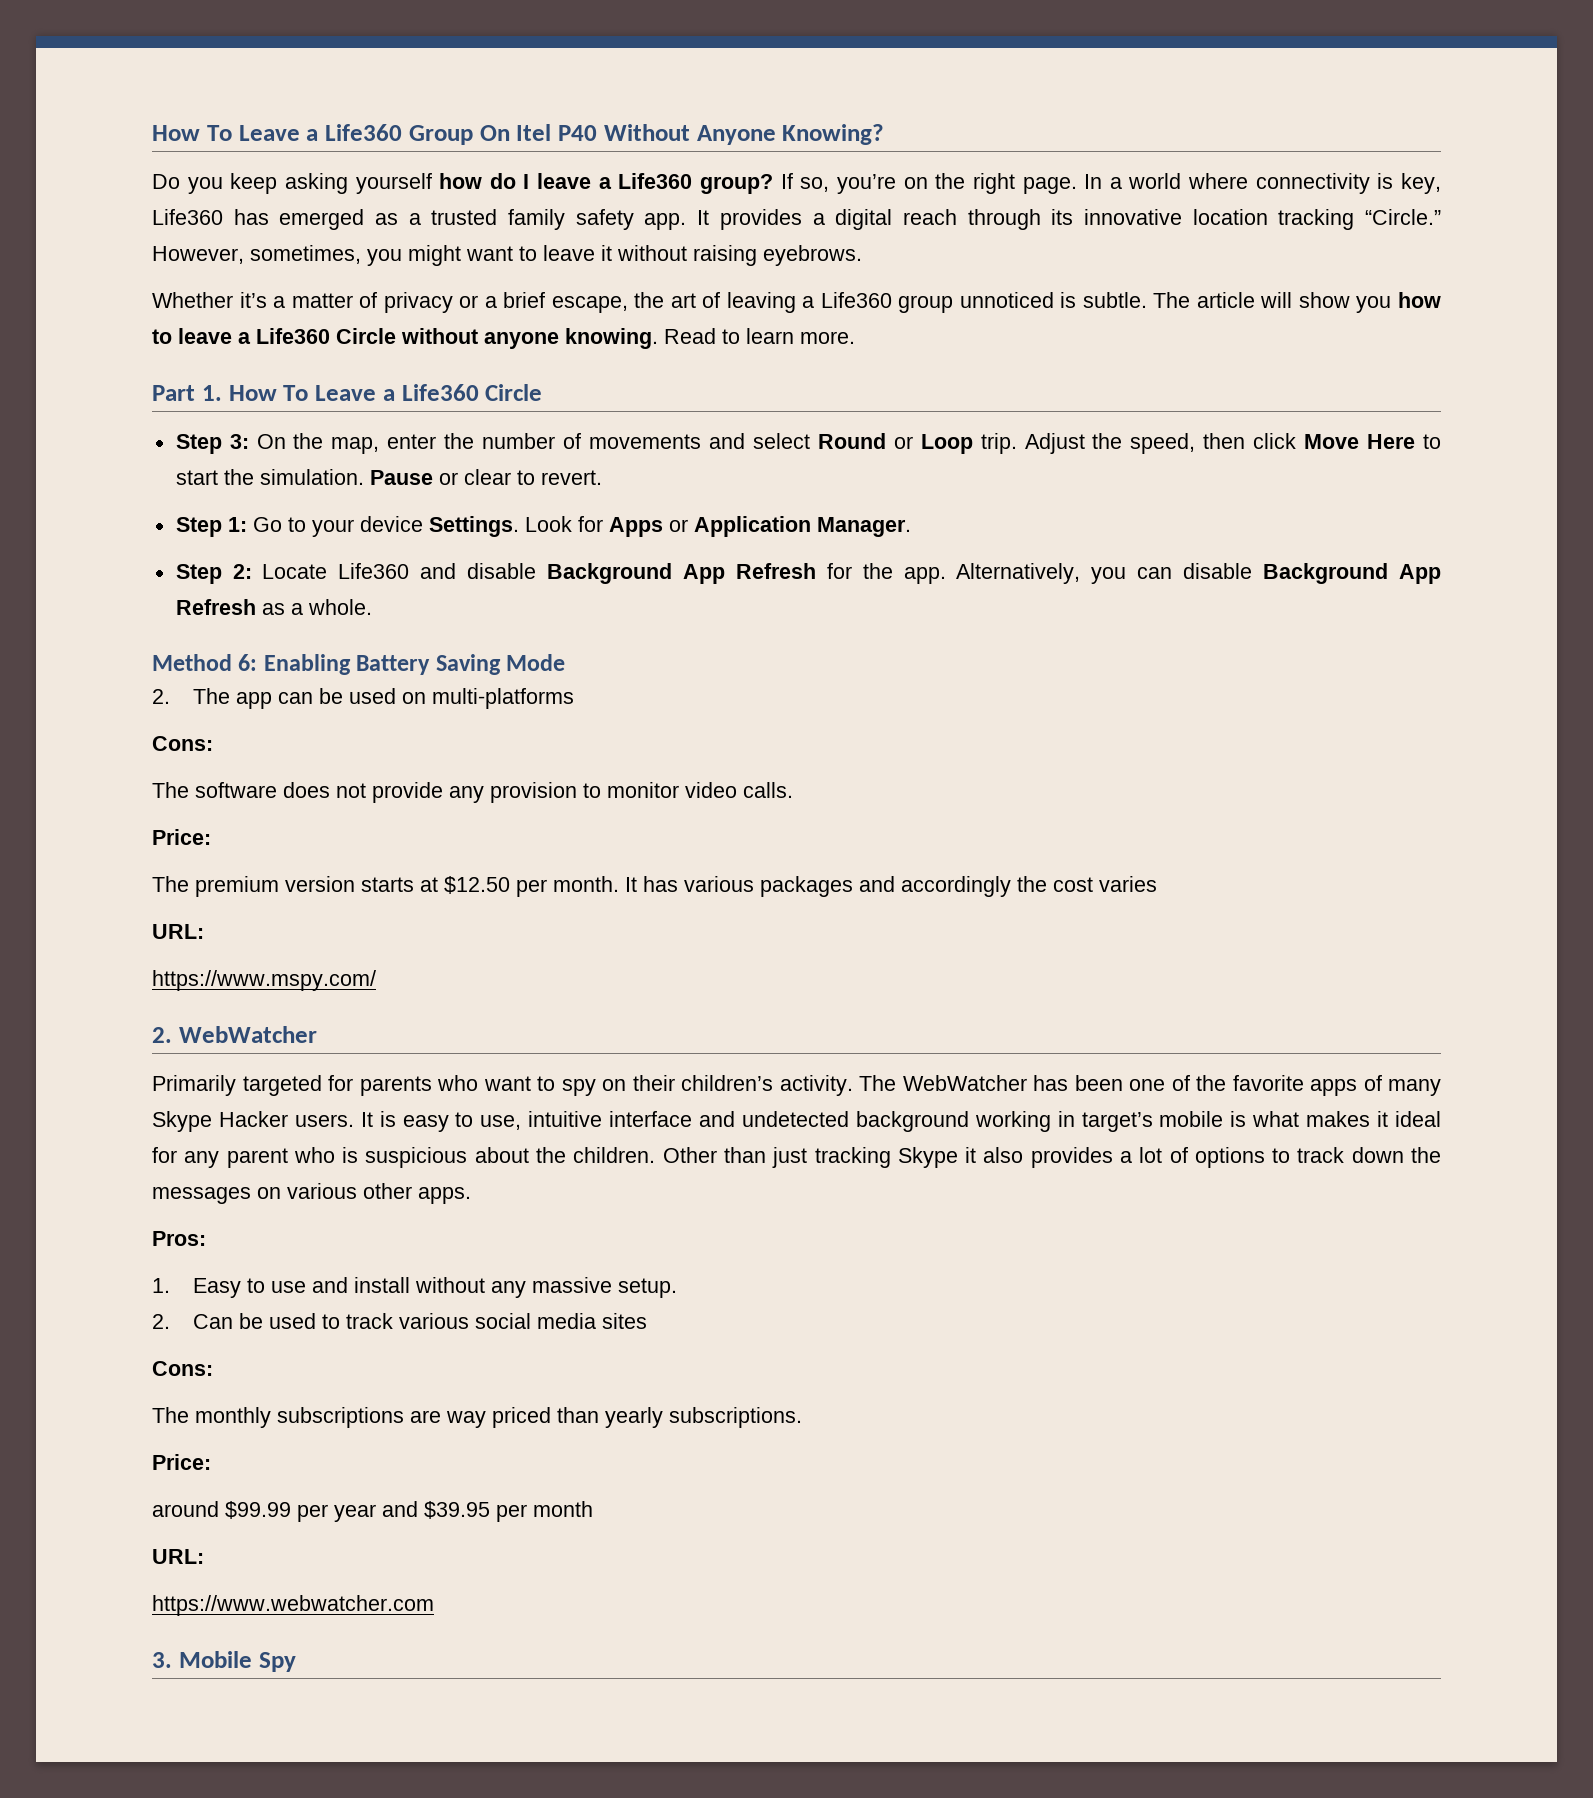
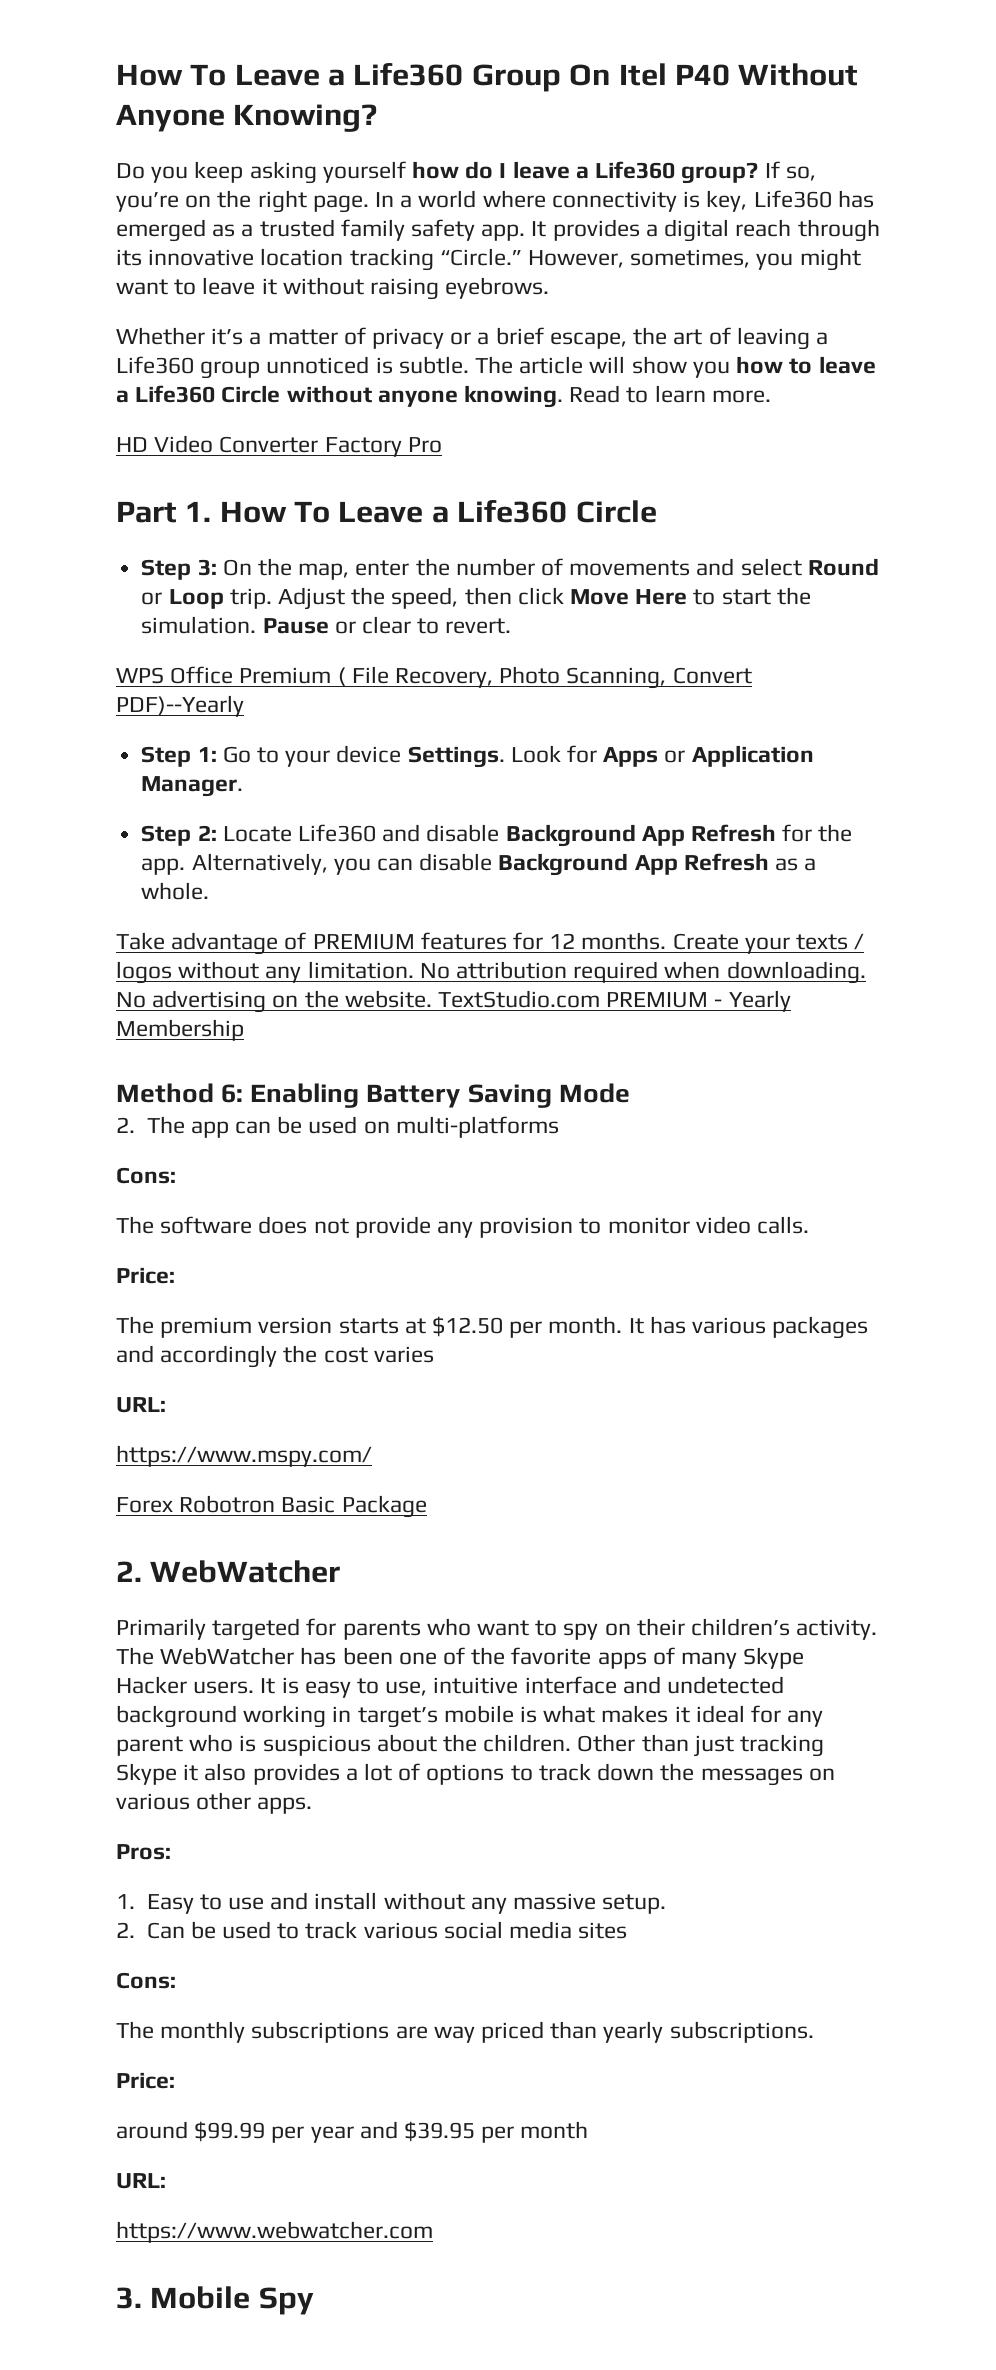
+ HD Video Converter Factory Pro
+ WPS Office Premium ( File Recovery, Photo Scanning, Convert PDF)--Yearly
+ Take advantage of PREMIUM features for 12 months. Create your texts / logos without any limitation. No attribution required when downloading. No advertising on the website. TextStudio.com PREMIUM - Yearly Membership
+ Forex Robotron Basic Package

